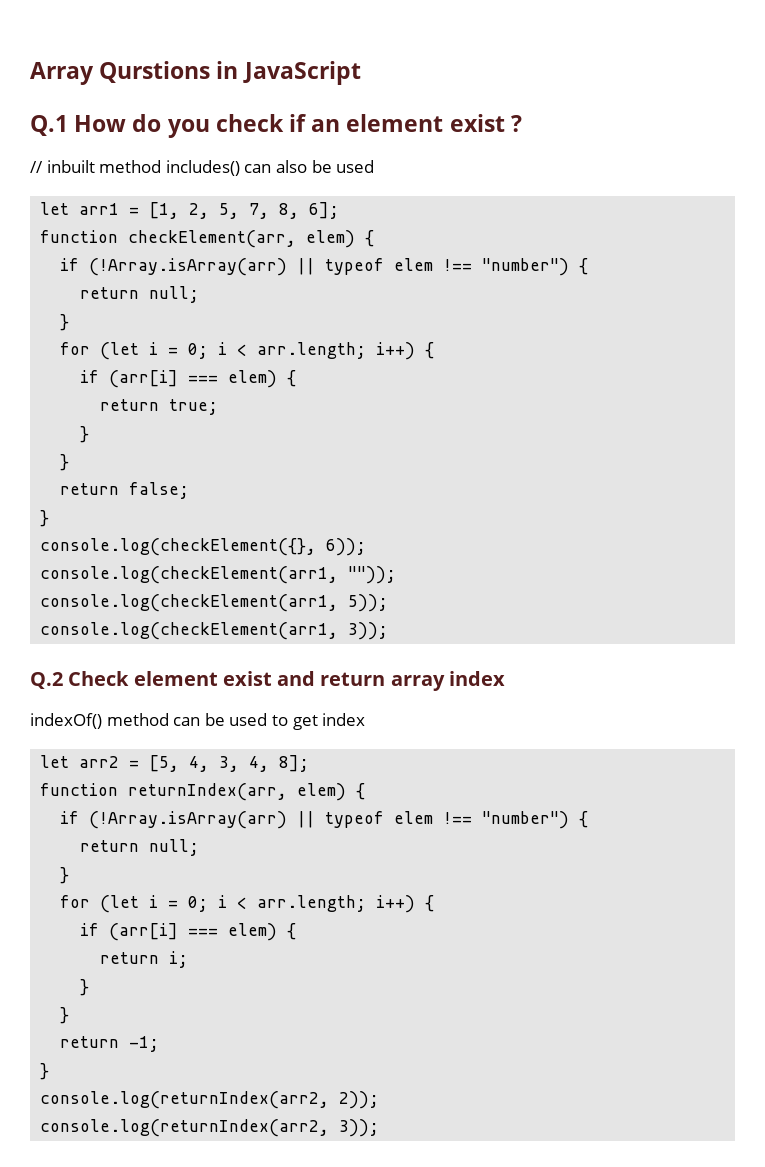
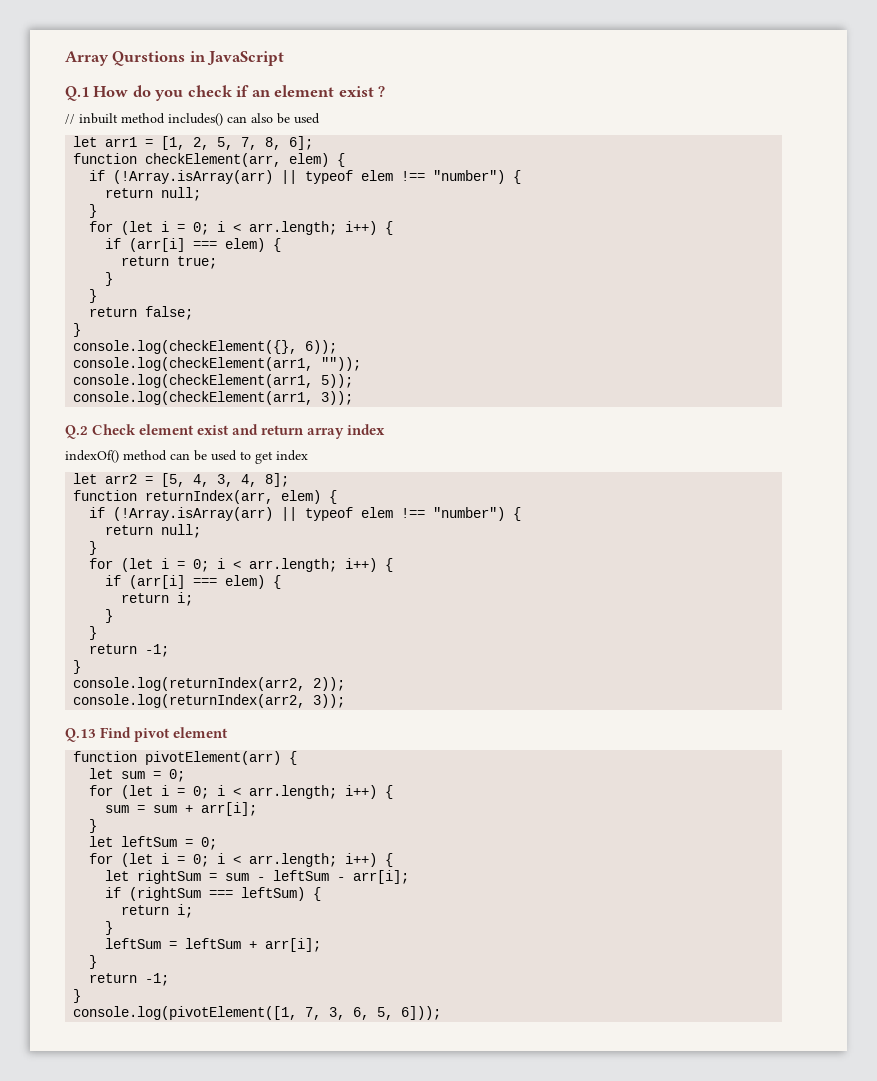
+ Q.13 Find pivot element
+ function pivotElement(arr) {
+ let sum = 0;
+ for (let i = 0; i < arr.length; i++) {
+ sum = sum + arr[i];
+ }
+ let leftSum = 0;
+ for (let i = 0; i < arr.length; i++) {
+ let rightSum = sum - leftSum - arr[i];
+ if (rightSum === leftSum) {
+ return i;
+ }
+ leftSum = leftSum + arr[i];
+ }
+ return -1;
+ }
+ console.log(pivotElement([1, 7, 3, 6, 5, 6]));

